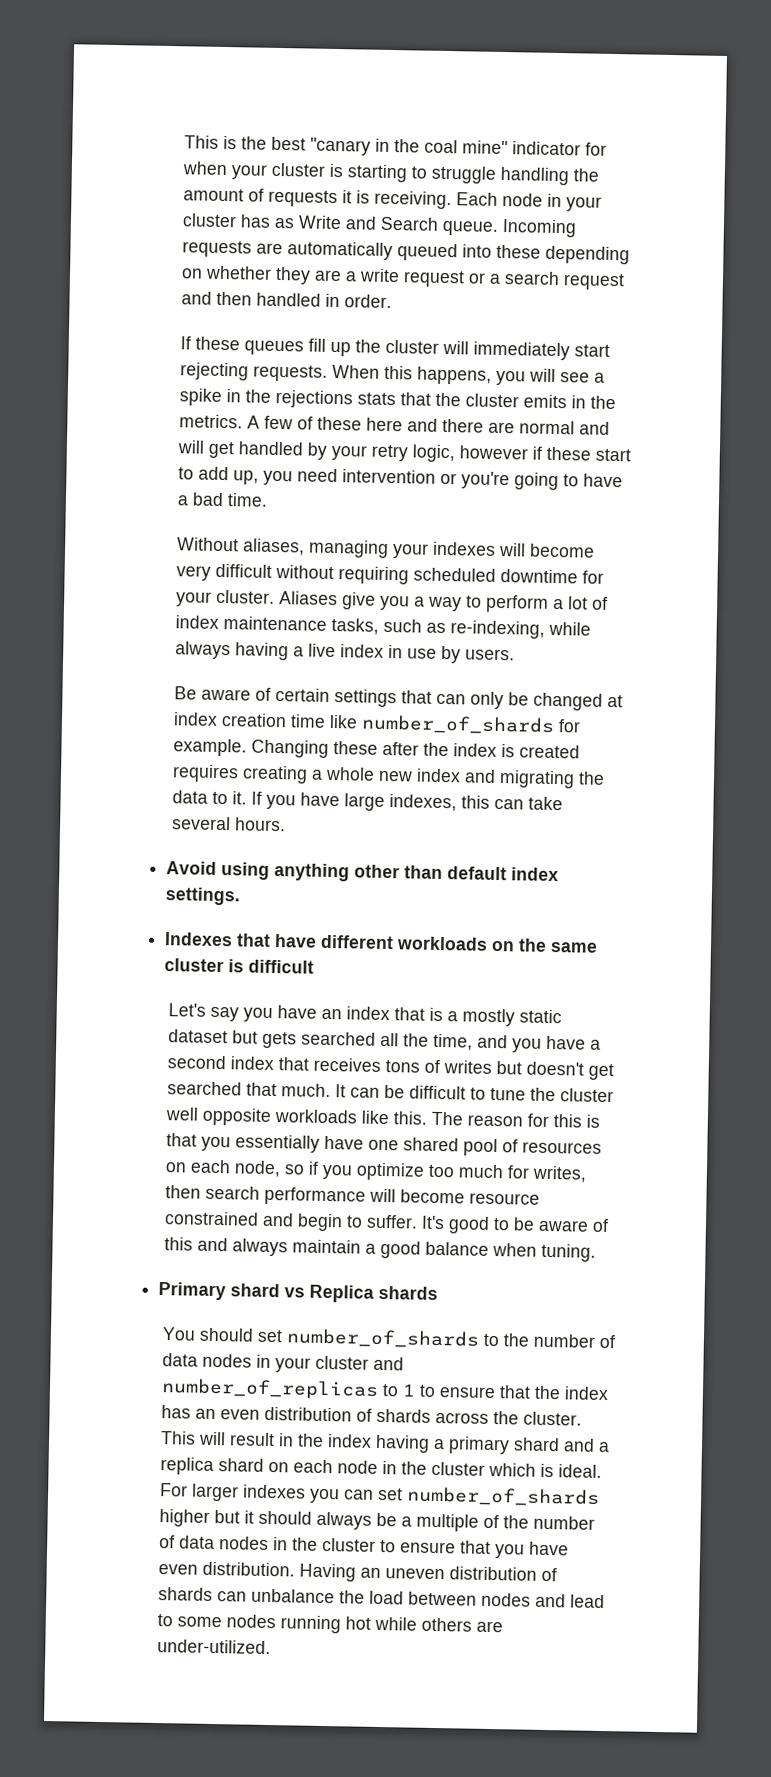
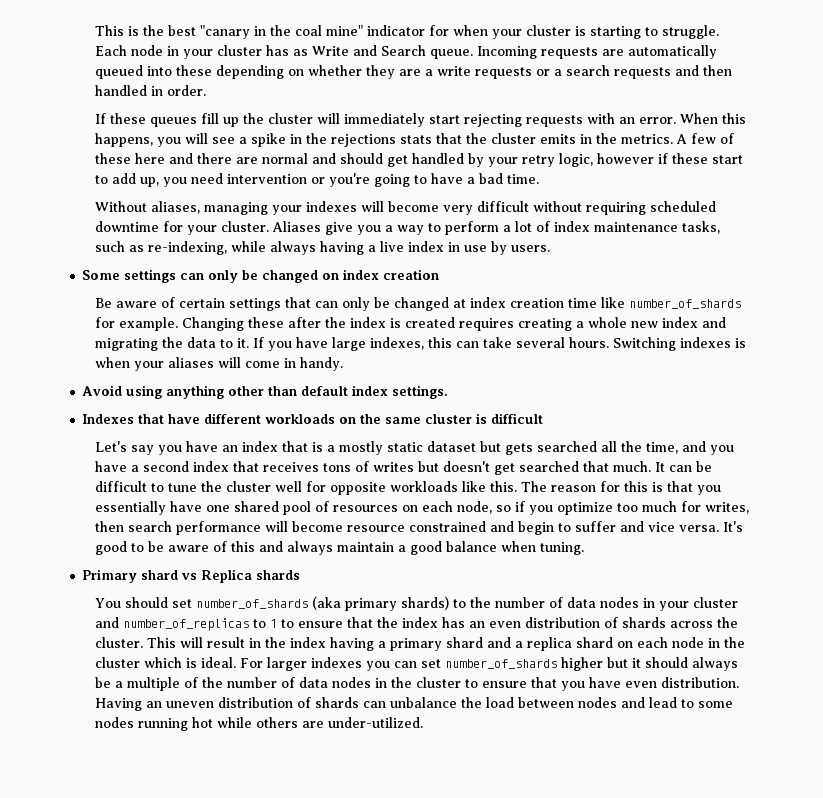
- This is the best "canary in the coal mine" indicator for when your cluster is starting to struggle handling the amount of requests it is receiving.
+ This is the best "canary in the coal mine" indicator for when your cluster is starting to struggle.
- Incoming requests are automatically queued into these depending on whether they are a write request or a search request and then handled in order.
+ Incoming requests are automatically queued into these depending on whether they are a write requests or a search requests and then handled in order.
- If these queues fill up the cluster will immediately start rejecting requests.
+ If these queues fill up the cluster will immediately start rejecting requests with an error.
- A few of these here and there are normal and will get handled by your retry logic, however if these start to add up, you need intervention or you're going to have a bad time.
+ A few of these here and there are normal and should get handled by your retry logic, however if these start to add up, you need intervention or you're going to have a bad time.
+ Some settings can only be changed on index creation
+ Switching indexes is when your aliases will come in handy.
- It can be difficult to tune the cluster well opposite workloads like this.
+ It can be difficult to tune the cluster well for opposite workloads like this.
- The reason for this is that you essentially have one shared pool of resources on each node, so if you optimize too much for writes, then search performance will become resource constrained and begin to suffer.
+ The reason for this is that you essentially have one shared pool of resources on each node, so if you optimize too much for writes, then search performance will become resource constrained and begin to suffer and vice versa.
- You should set number_of_shards to the number of data nodes in your cluster and number_of_replicas to 1 to ensure that the index has an even distribution of shards across the cluster.
+ You should set number_of_shards (aka primary shards) to the number of data nodes in your cluster and number_of_replicas to 1 to ensure that the index has an even distribution of shards across the cluster.

